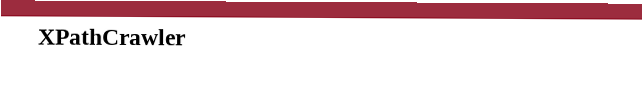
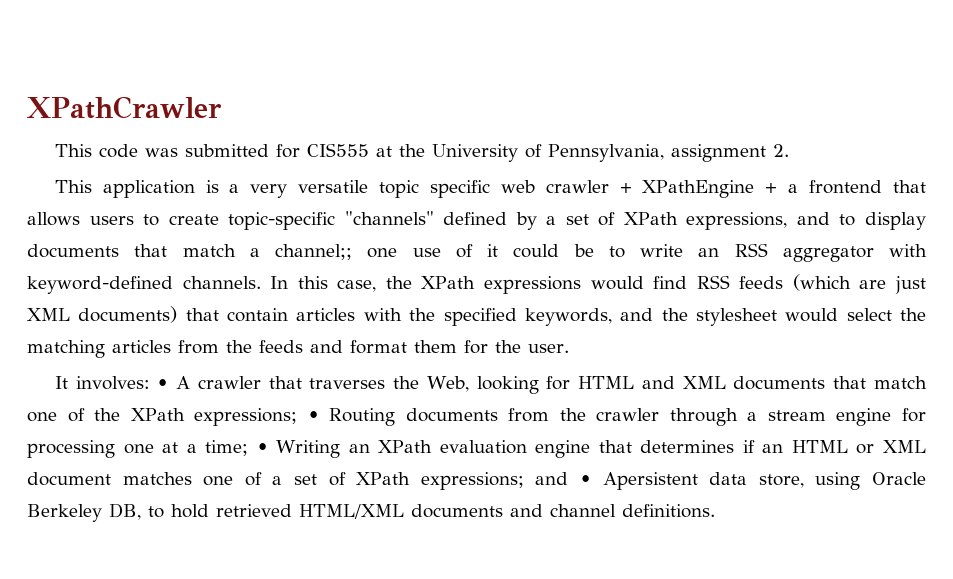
+ This code was submitted for CIS555 at the University of Pennsylvania, assignment 2.
+ This application is a very versatile topic specific web crawler + XPathEngine + a frontend that allows users to create topic-specific "channels" defined by a set of XPath expressions, and to display documents that match a channel;; one use of it could be to write an RSS aggregator with keyword-defined channels. In this case, the XPath expressions would find RSS feeds (which are just XML documents) that contain articles with the specified keywords, and the stylesheet would select the matching articles from the feeds and format them for the user.
+ It involves: • A crawler that traverses the Web, looking for HTML and XML documents that match one of the XPath expressions; • Routing documents from the crawler through a stream engine for processing one at a time; • Writing an XPath evaluation engine that determines if an HTML or XML document matches one of a set of XPath expressions; and • Apersistent data store, using Oracle Berkeley DB, to hold retrieved HTML/XML documents and channel definitions.

